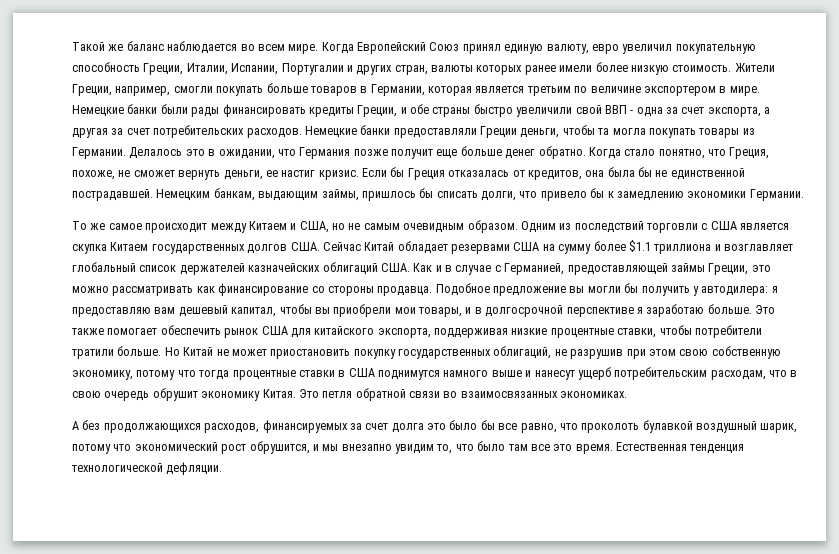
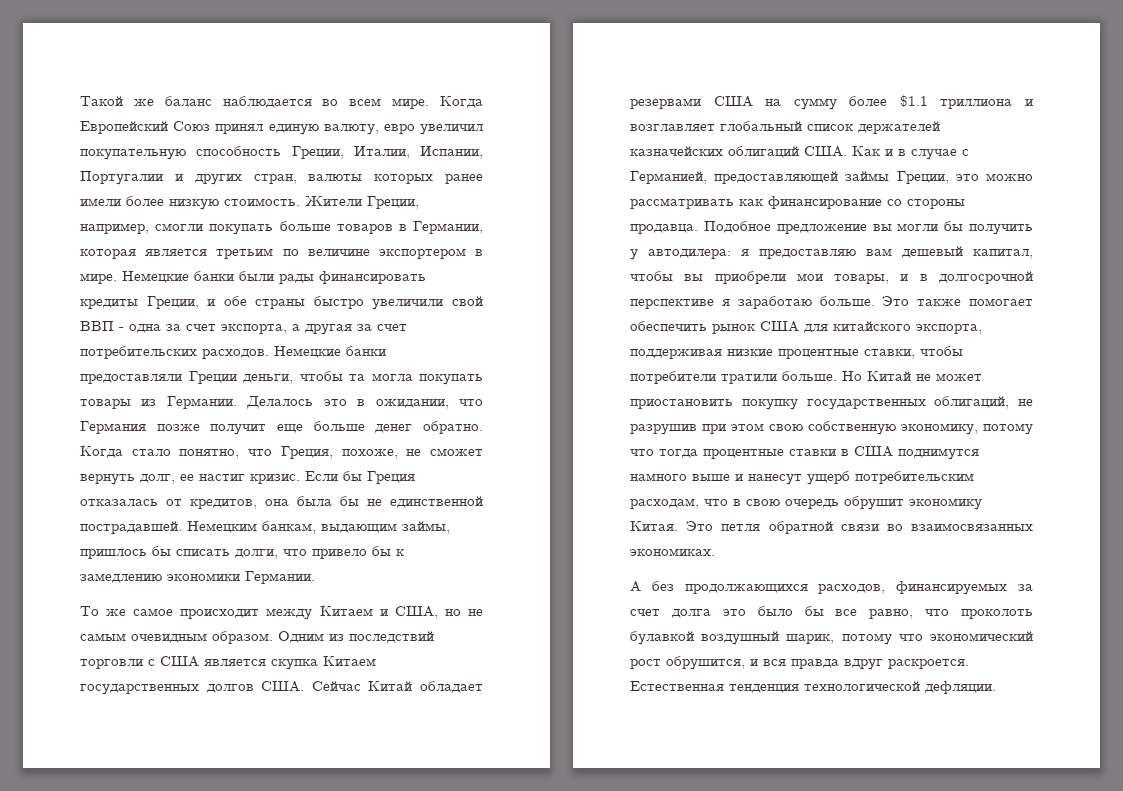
- Когда стало понятно, что Греция, похоже, не сможет вернуть деньги, ее настиг кризис.
+ Когда стало понятно, что Греция, похоже, не сможет вернуть долг, ее настиг кризис.
- А без продолжающихся расходов, финансируемых за счет долга это было бы все равно, что проколоть булавкой воздушный шарик, потому что экономический рост обрушится, и мы внезапно увидим то, что было там все это время.
+ А без продолжающихся расходов, финансируемых за счет долга это было бы все равно, что проколоть булавкой воздушный шарик, потому что экономический рост обрушится, и вся правда вдруг раскроется.

